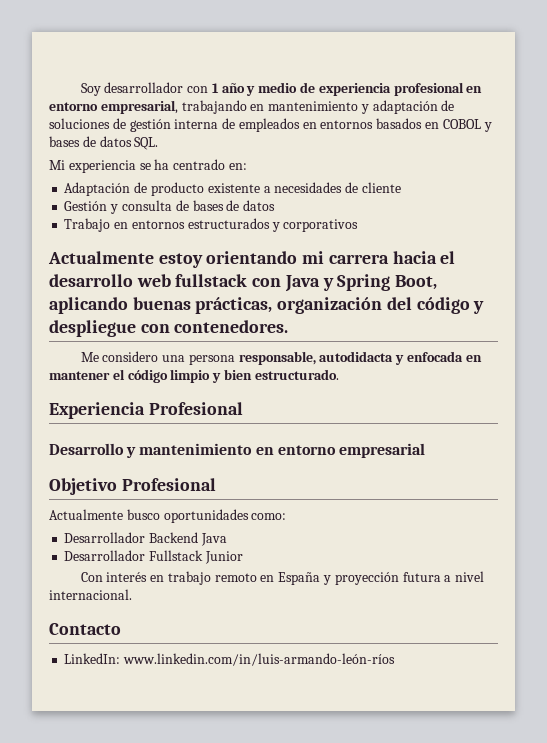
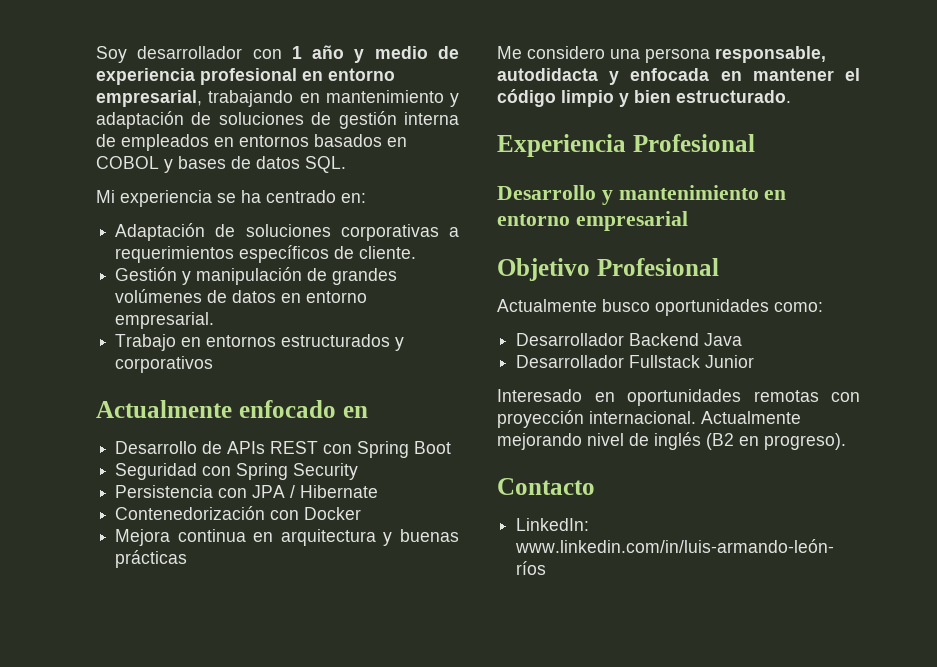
- Adaptación de producto existente a necesidades de cliente
- Gestión y consulta de bases de datos
+ Adaptación de soluciones corporativas a requerimientos específicos de cliente.
+ Gestión y manipulación de grandes volúmenes de datos en entorno empresarial.
- Actualmente estoy orientando mi carrera hacia el desarrollo web fullstack con Java y Spring Boot, aplicando buenas prácticas, organización del código y despliegue con contenedores.
+ Actualmente enfocado en
+ Desarrollo de APIs REST con Spring Boot
+ Seguridad con Spring Security
+ Persistencia con JPA / Hibernate
+ Contenedorización con Docker
+ Mejora continua en arquitectura y buenas prácticas
- Con interés en trabajo remoto en España y proyección futura a nivel internacional.
+ Interesado en oportunidades remotas con proyección internacional. Actualmente mejorando nivel de inglés (B2 en progreso).

